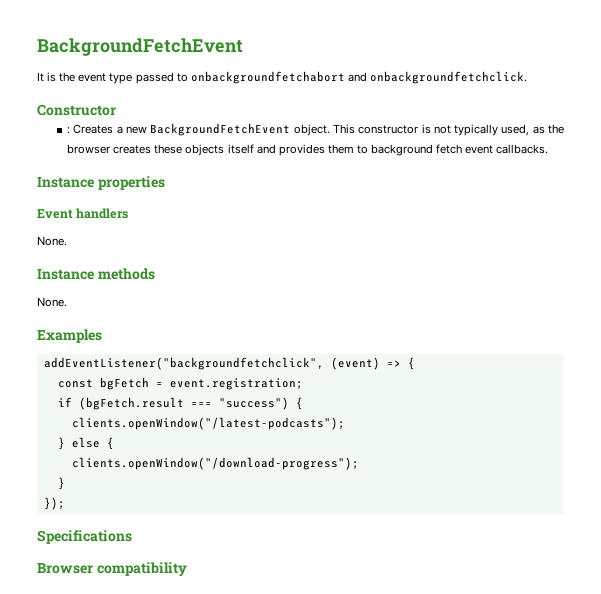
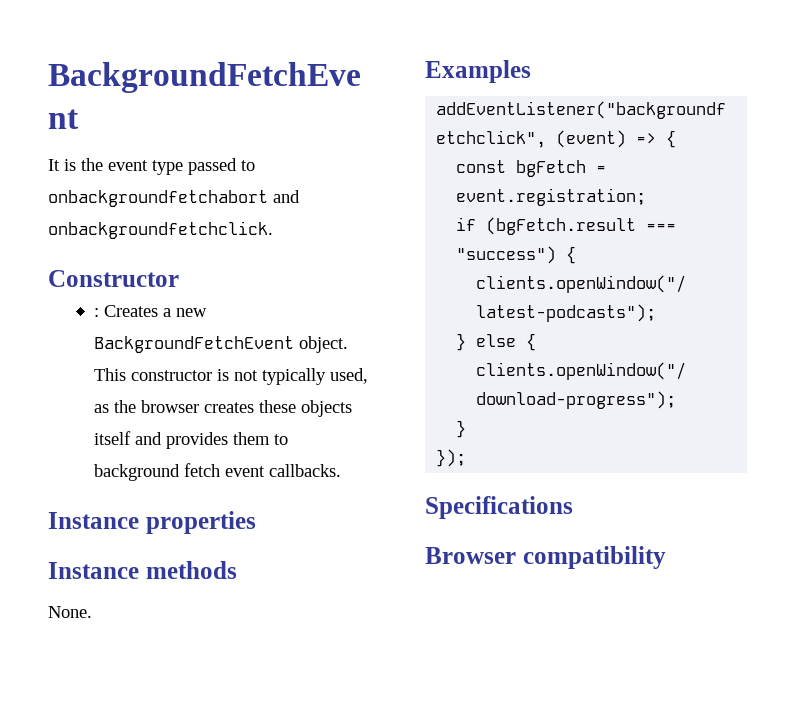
- Event handlers
- None.

